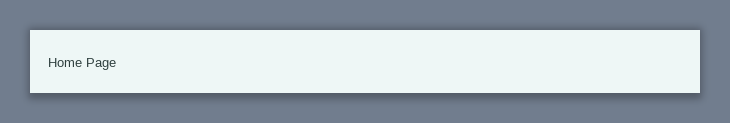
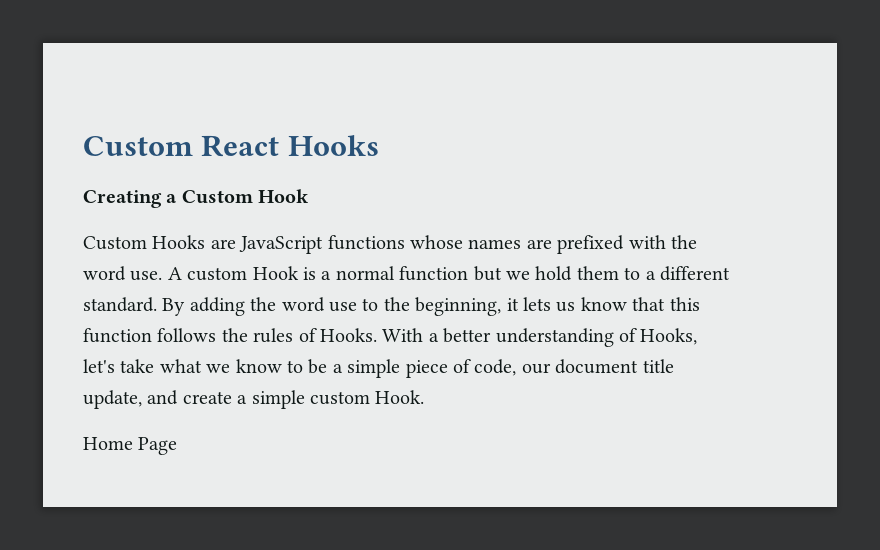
+ Custom React Hooks
+ Creating a Custom Hook
+ Custom Hooks are JavaScript functions whose names are prefixed with the word use. A custom Hook is a normal function but we hold them to a different standard. By adding the word use to the beginning, it lets us know that this function follows the rules of Hooks. With a better understanding of Hooks, let's take what we know to be a simple piece of code, our document title update, and create a simple custom Hook.

